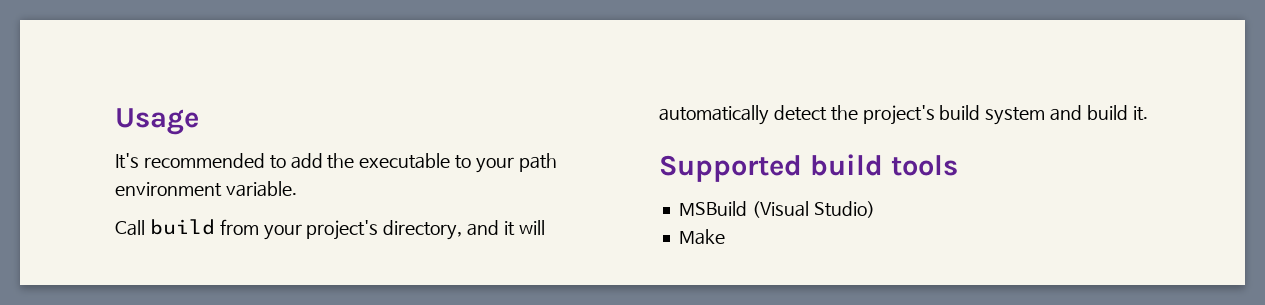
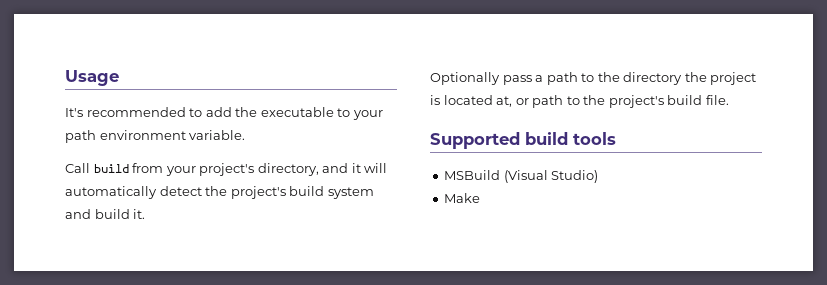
+ Optionally pass a path to the directory the project is located at, or path to the project's build file.

